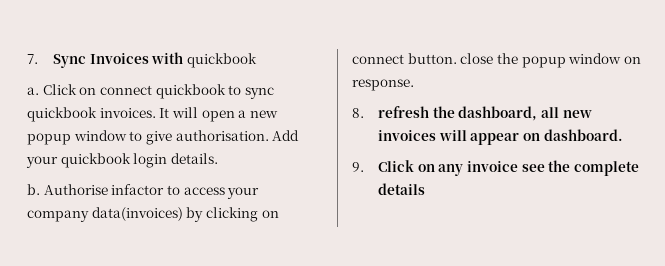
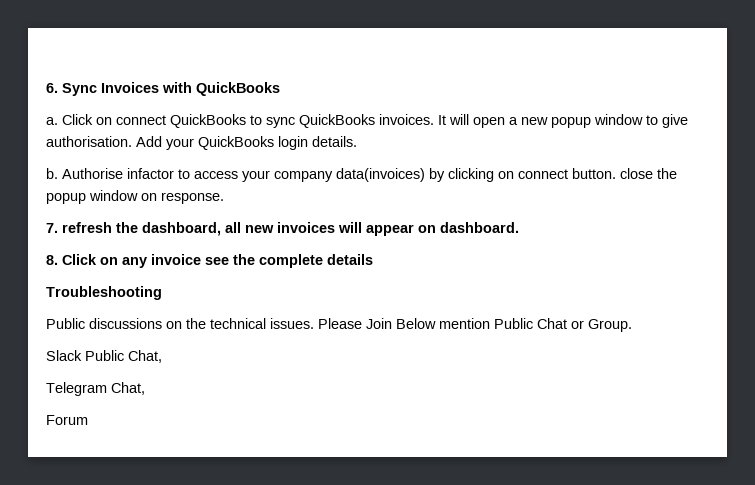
- 7. Sync Invoices with quickbook
+ 6. Sync Invoices with QuickBooks
- Click on connect quickbook to sync quickbook invoices.
+ Click on connect QuickBooks to sync QuickBooks invoices.
- Add your quickbook login details.
+ Add your QuickBooks login details.
- 8. refresh the dashboard, all new invoices will appear on dashboard.
+ 7. refresh the dashboard, all new invoices will appear on dashboard.
- 9. Click on any invoice see the complete details
+ 8. Click on any invoice see the complete details
+ Troubleshooting
+ Public discussions on the technical issues. Please Join Below mention Public Chat or Group.
+ Slack Public Chat,
+ Telegram Chat,
+ Forum

